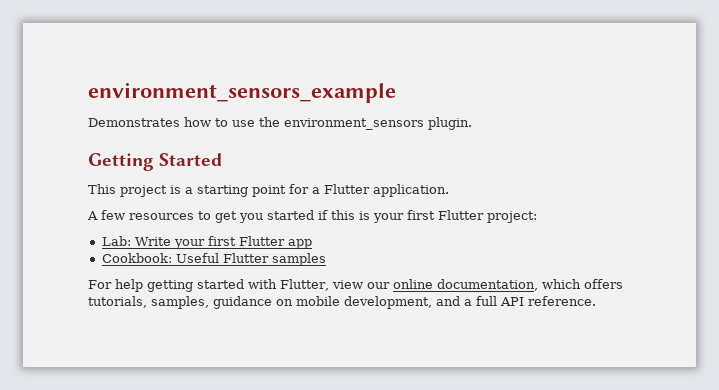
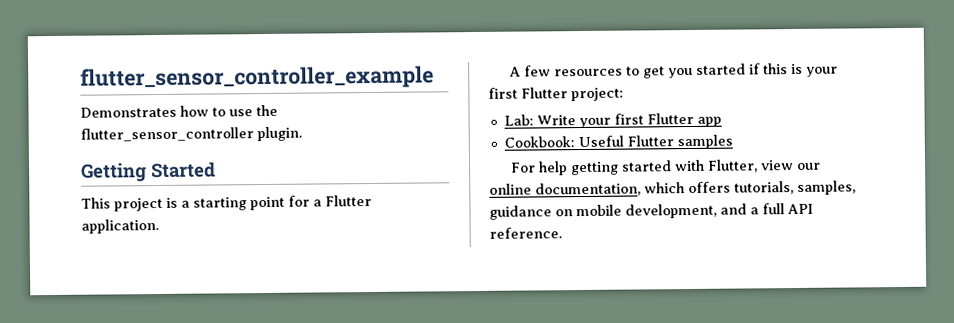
- environment_sensors_example
+ flutter_sensor_controller_example
- Demonstrates how to use the environment_sensors plugin.
+ Demonstrates how to use the flutter_sensor_controller plugin.

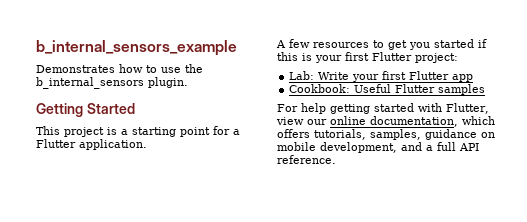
- flutter_sensor_controller_example
+ b_internal_sensors_example
- Demonstrates how to use the flutter_sensor_controller plugin.
+ Demonstrates how to use the b_internal_sensors plugin.

